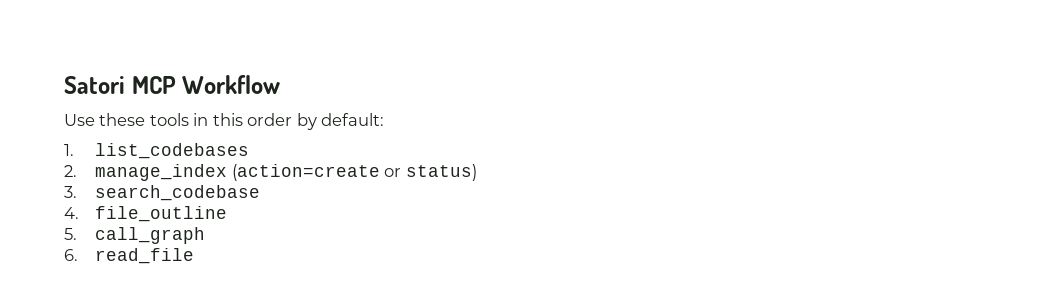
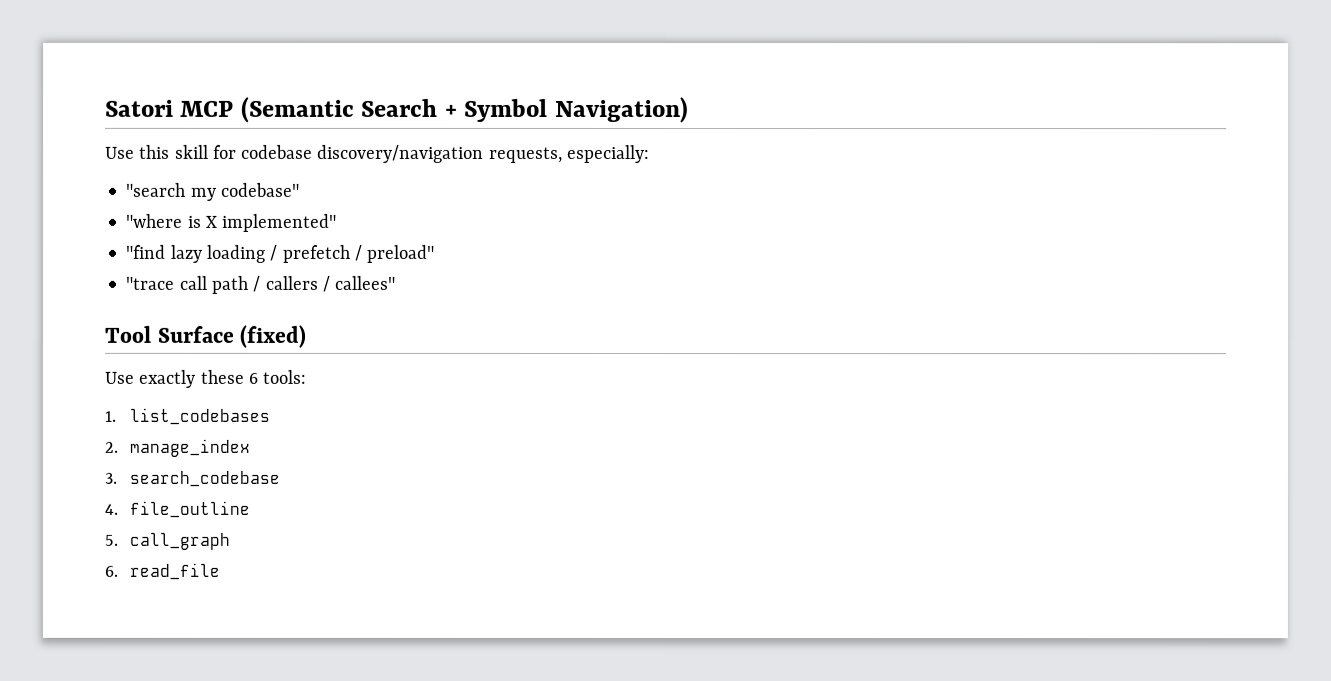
- Satori MCP Workflow
- Use these tools in this order by default:
+ Satori MCP (Semantic Search + Symbol Navigation)
+ Use this skill for codebase discovery/navigation requests, especially:
+ "search my codebase"
+ "where is X implemented"
+ "find lazy loading / prefetch / preload"
+ "trace call path / callers / callees"
+ Tool Surface (fixed)
+ Use exactly these 6 tools:
- 2. manage_index (action=create or status)
+ 2. manage_index

